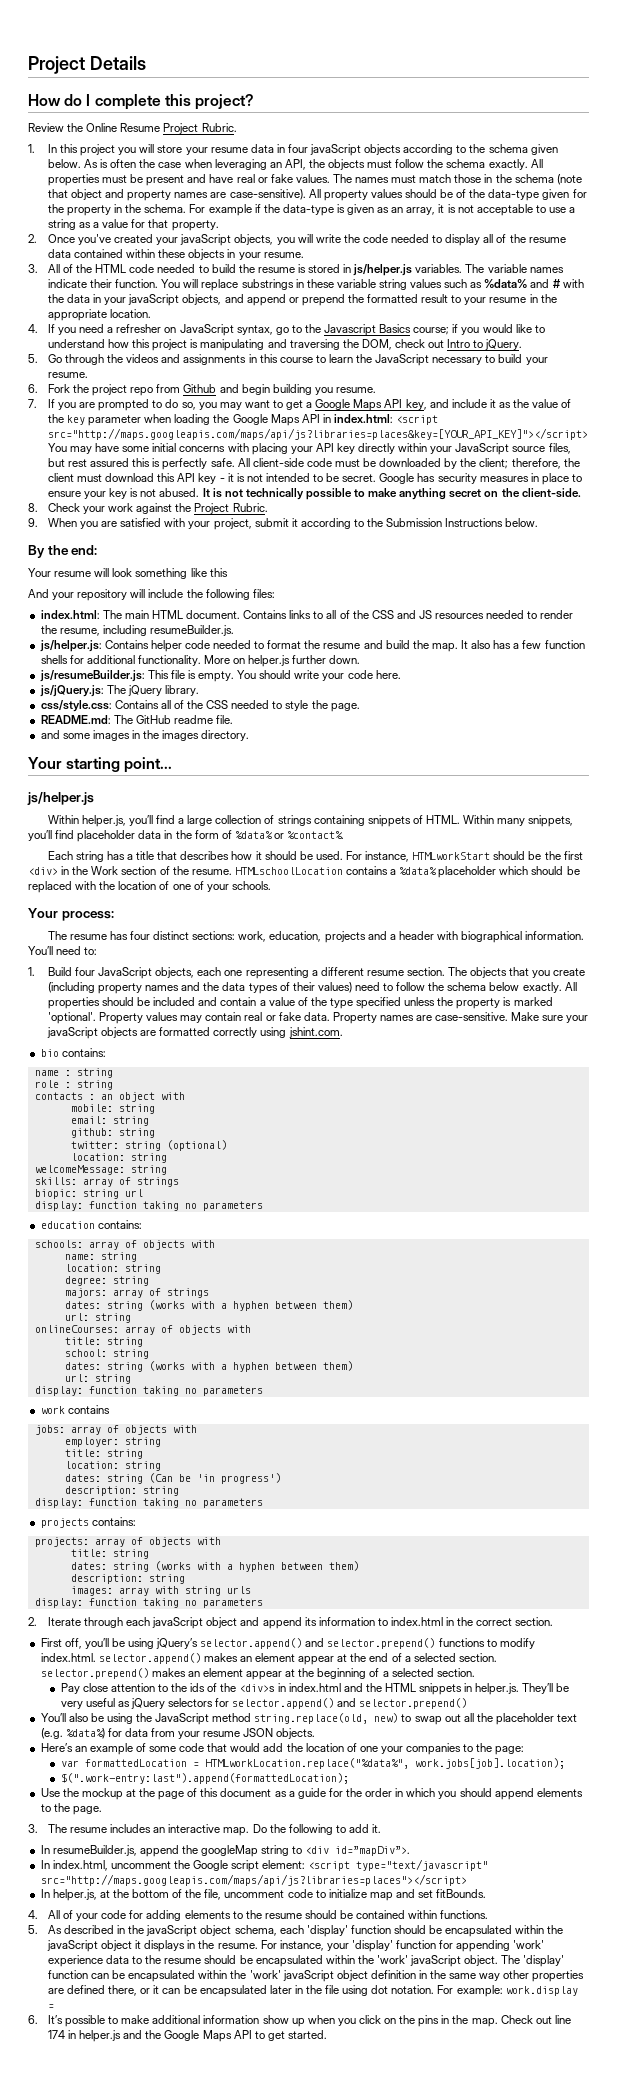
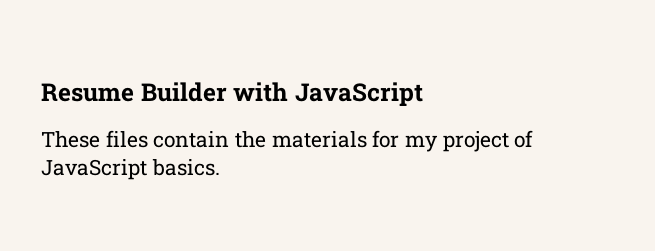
- Project Details
- How do I complete this project?
- Review the Online Resume Project Rubric.
- 1. In this project you will store your resume data in four javaScript objects according to the schema given below. As is often the case when leveraging an API, the objects must follow the schema exactly. All properties must be present and have real or fake values. The names must match those in the schema (note that object and property names are case-sensitive). All property values should be of the data-type given for the property in the schema. For example if the data-type is given as an array, it is not acceptable to use a string as a value for that property.
- 2. Once you've created your javaScript objects, you will write the code needed to display all of the resume data contained within these objects in your resume.
- 3. All of the HTML code needed to build the resume is stored in js/helper.js variables. The variable names indicate their function. You will replace substrings in these variable string values such as %data% and # with the data in your javaScript objects, and append or prepend the formatted result to your resume in the appropriate location.
- 4. If you need a refresher on JavaScript syntax, go to the Javascript Basics course; if you would like to understand how this project is manipulating and traversing the DOM, check out Intro to jQuery.
- 5. Go through the videos and assignments in this course to learn the JavaScript necessary to build your resume.
- 6. Fork the project repo from Github and begin building you resume.
- 7. If you are prompted to do so, you may want to get a Google Maps API key, and include it as the value of the key parameter when loading the Google Maps API in index.html: <script src="http://maps.googleapis.com/maps/api/js?libraries=places&key=[YOUR_API_KEY]"></script> You may have some initial concerns with placing your API key directly within your JavaScript source files, but rest assured this is perfectly safe. All client-side code must be downloaded by the client; therefore, the client must download this API key - it is not intended to be secret. Google has security measures in place to ensure your key is not abused. It is not technically possible to make anything secret on the client-side.
- 8. Check your work against the Project Rubric.
- 9. When you are satisfied with your project, submit it according to the Submission Instructions below.
- By the end:
- Your resume will look something like this
- And your repository will include the following files:
- index.html: The main HTML document. Contains links to all of the CSS and JS resources needed to render the resume, including resumeBuilder.js.
- js/helper.js: Contains helper code needed to format the resume and build the map. It also has a few function shells for additional functionality. More on helper.js further down.
- js/resumeBuilder.js: This file is empty. You should write your code here.
- js/jQuery.js: The jQuery library.
- css/style.css: Contains all of the CSS needed to style the page.
- README.md: The GitHub readme file.
- and some images in the images directory.
- Your starting point...
- js/helper.js
- Within helper.js, you’ll find a large collection of strings containing snippets of HTML. Within many snippets, you’ll find placeholder data in the form of %data% or %contact%.
- Each string has a title that describes how it should be used. For instance, HTMLworkStart should be the first <div> in the Work section of the resume. HTMLschoolLocation contains a %data% placeholder which should be replaced with the location of one of your schools.
- Your process:
- The resume has four distinct sections: work, education, projects and a header with biographical information. You’ll need to:
- 1. Build four JavaScript objects, each one representing a different resume section. The objects that you create (including property names and the data types of their values) need to follow the schema below exactly. All properties should be included and contain a value of the type specified unless the property is marked 'optional'. Property values may contain real or fake data. Property names are case-sensitive. Make sure your javaScript objects are formatted correctly using jshint.com.
- bio contains:
- name : string
- role : string
- contacts : an object with
- mobile: string
- email: string
- github: string
- twitter: string (optional)
- location: string
- welcomeMessage: string
- skills: array of strings
- biopic: string url
- display: function taking no parameters
- education contains:
- schools: array of objects with
- name: string
- location: string
- degree: string
- majors: array of strings
- dates: string (works with a hyphen between them)
- url: string
- onlineCourses: array of objects with
- title: string
- school: string
- dates: string (works with a hyphen between them)
- url: string
- display: function taking no parameters
- work contains
- jobs: array of objects with
- employer: string
- title: string
- location: string
- dates: string (Can be 'in progress')
- description: string
- display: function taking no parameters
- projects contains:
- projects: array of objects with
- title: string
- dates: string (works with a hyphen between them)
- description: string
- images: array with string urls
- display: function taking no parameters
- 2. Iterate through each javaScript object and append its information to index.html in the correct section.
- First off, you’ll be using jQuery’s selector.append() and selector.prepend() functions to modify index.html. selector.append() makes an element appear at the end of a selected section. selector.prepend() makes an element appear at the beginning of a selected section.
- Pay close attention to the ids of the <div>s in index.html and the HTML snippets in helper.js. They’ll be very useful as jQuery selectors for selector.append() and selector.prepend()
- You’ll also be using the JavaScript method string.replace(old, new) to swap out all the placeholder text (e.g. %data%) for data from your resume JSON objects.
- Here’s an example of some code that would add the location of one your companies to the page:
- var formattedLocation = HTMLworkLocation.replace("%data%", work.jobs[job].location);
- $(".work-entry:last").append(formattedLocation);
- Use the mockup at the page of this document as a guide for the order in which you should append elements to the page.
- 3. The resume includes an interactive map. Do the following to add it.
- In resumeBuilder.js, append the googleMap string to <div id=”mapDiv”>.
- In index.html, uncomment the Google script element: <script type="text/javascript" src="http://maps.googleapis.com/maps/api/js?libraries=places"></script>
- In helper.js, at the bottom of the file, uncomment code to initialize map and set fitBounds.
- 4. All of your code for adding elements to the resume should be contained within functions.
- 5. As described in the javaScript object schema, each 'display' function should be encapsulated within the javaScript object it displays in the resume. For instance, your 'display' function for appending 'work' experience data to the resume should be encapsulated within the 'work' javaScript object. The 'display' function can be encapsulated within the 'work' javaScript object definition in the same way other properties are defined there, or it can be encapsulated later in the file using dot notation. For example: work.display =
- 6. It’s possible to make additional information show up when you click on the pins in the map. Check out line 174 in helper.js and the Google Maps API to get started.
+ Resume Builder with JavaScript
+ These files contain the materials for my project of JavaScript basics.

